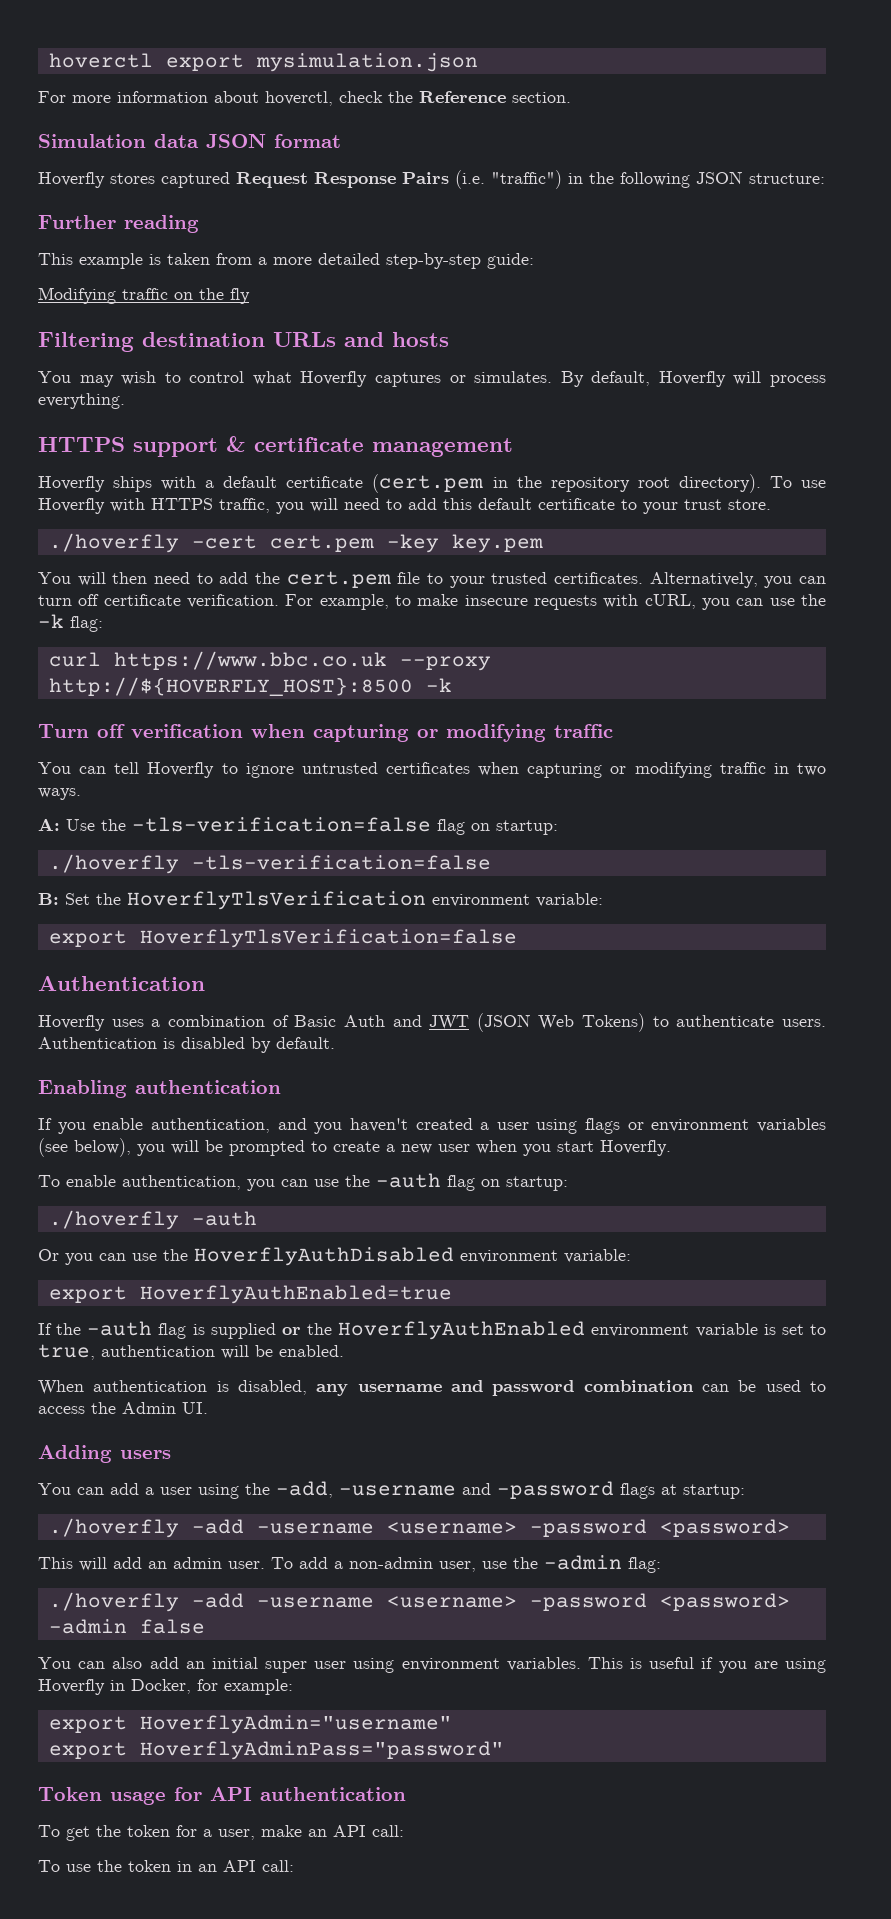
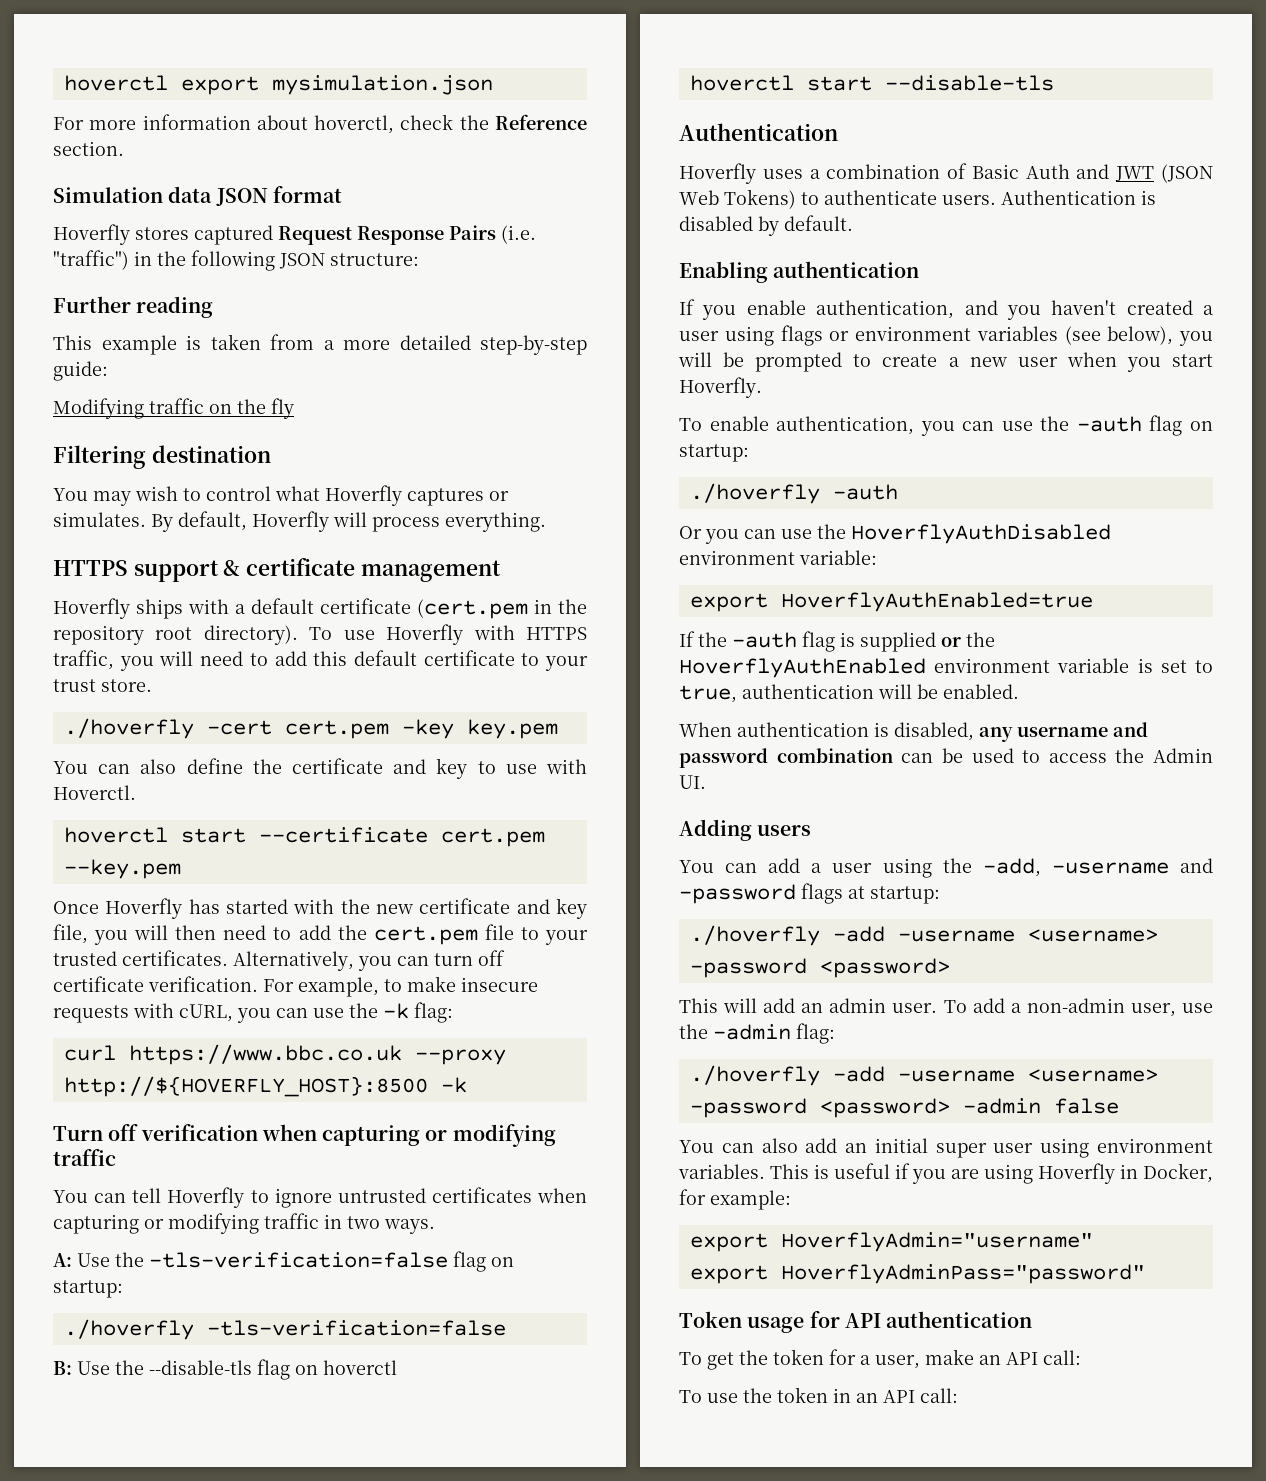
- Filtering destination URLs and hosts
+ Filtering destination
- You will then need to add the cert.pem file to your trusted certificates.
+ You can also define the certificate and key to use with Hoverctl.
+ hoverctl start --certificate cert.pem --key.pem
+ Once Hoverfly has started with the new certificate and key file, you will then need to add the cert.pem file to your trusted certificates.
- B: Set the HoverflyTlsVerification environment variable:
- export HoverflyTlsVerification=false
+ B: Use the --disable-tls flag on hoverctl
+ hoverctl start --disable-tls

